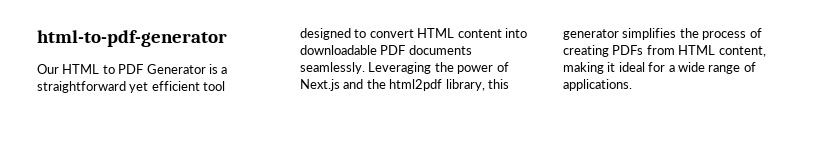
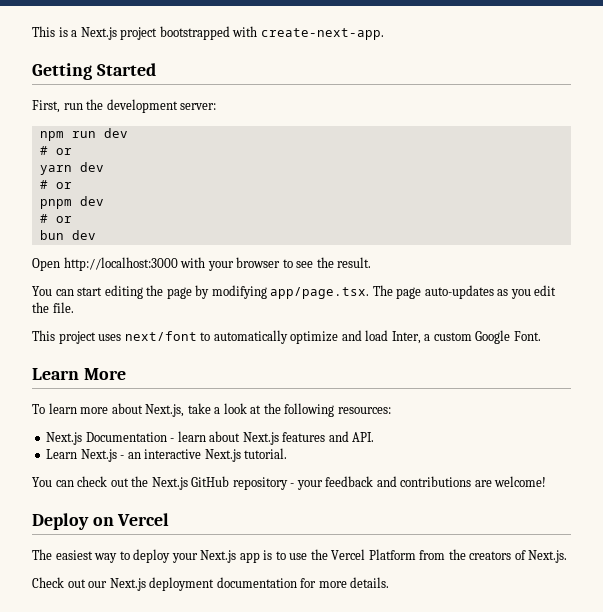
- html-to-pdf-generator
- Our HTML to PDF Generator is a straightforward yet efficient tool designed to convert HTML content into downloadable PDF documents seamlessly. Leveraging the power of Next.js and the html2pdf library, this generator simplifies the process of creating PDFs from HTML content, making it ideal for a wide range of applications.
+ This is a Next.js project bootstrapped with create-next-app.
+ Getting Started
+ First, run the development server:
+ npm run dev
+ # or
+ yarn dev
+ # or
+ pnpm dev
+ # or
+ bun dev
+ Open http://localhost:3000 with your browser to see the result.
+ You can start editing the page by modifying app/page.tsx. The page auto-updates as you edit the file.
+ This project uses next/font to automatically optimize and load Inter, a custom Google Font.
+ Learn More
+ To learn more about Next.js, take a look at the following resources:
+ Next.js Documentation - learn about Next.js features and API.
+ Learn Next.js - an interactive Next.js tutorial.
+ You can check out the Next.js GitHub repository - your feedback and contributions are welcome!
+ Deploy on Vercel
+ The easiest way to deploy your Next.js app is to use the Vercel Platform from the creators of Next.js.
+ Check out our Next.js deployment documentation for more details.

